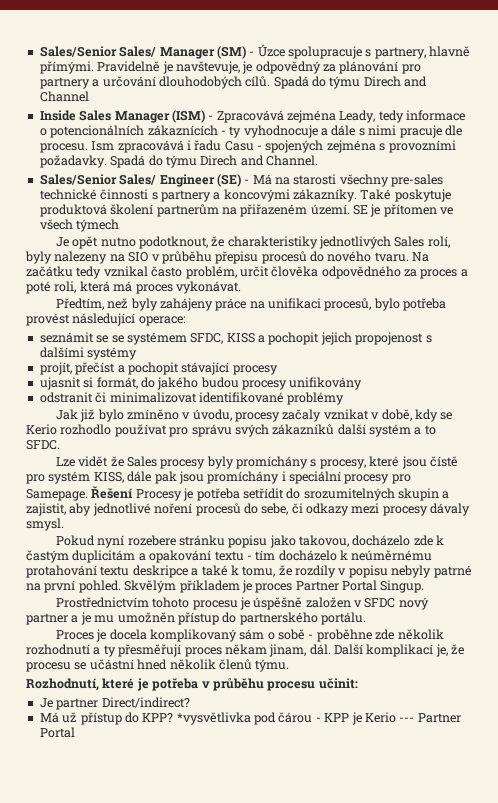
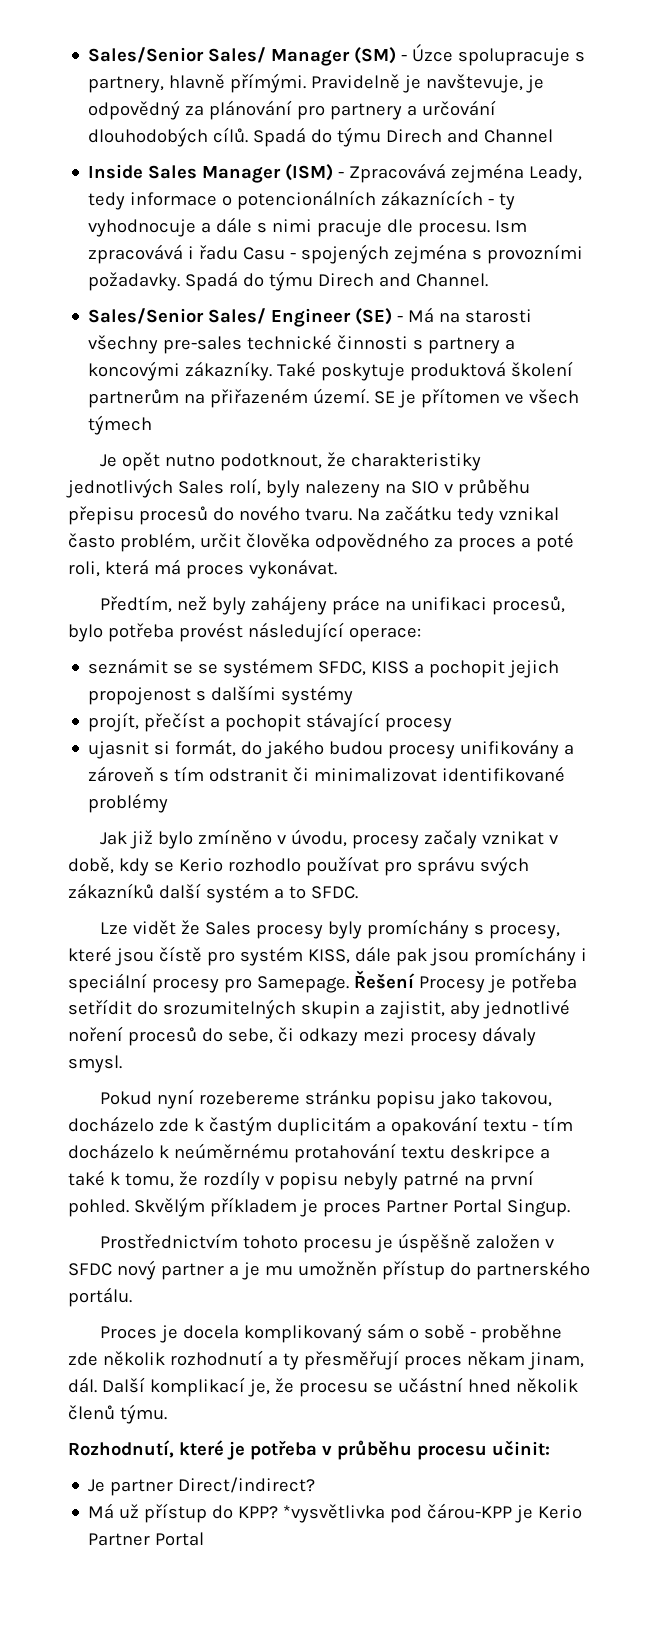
- ujasnit si formát, do jakého budou procesy unifikovány
- odstranit či minimalizovat identifikované problémy
+ ujasnit si formát, do jakého budou procesy unifikovány a zároveň s tím odstranit či minimalizovat identifikované problémy
- Pokud nyní rozebere stránku popisu jako takovou, docházelo zde k častým duplicitám a opakování textu - tím docházelo k neúměrnému protahování textu deskripce a také k tomu, že rozdíly v popisu nebyly patrné na první pohled.
+ Pokud nyní rozebereme stránku popisu jako takovou, docházelo zde k častým duplicitám a opakování textu - tím docházelo k neúměrnému protahování textu deskripce a také k tomu, že rozdíly v popisu nebyly patrné na první pohled.
- *vysvětlivka pod čárou - KPP je Kerio --- Partner Portal
+ *vysvětlivka pod čárou-KPP je Kerio Partner Portal

